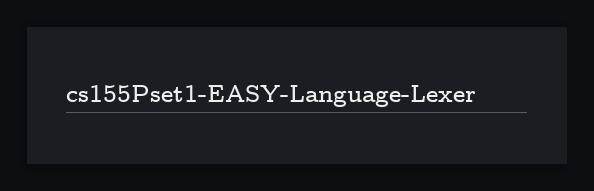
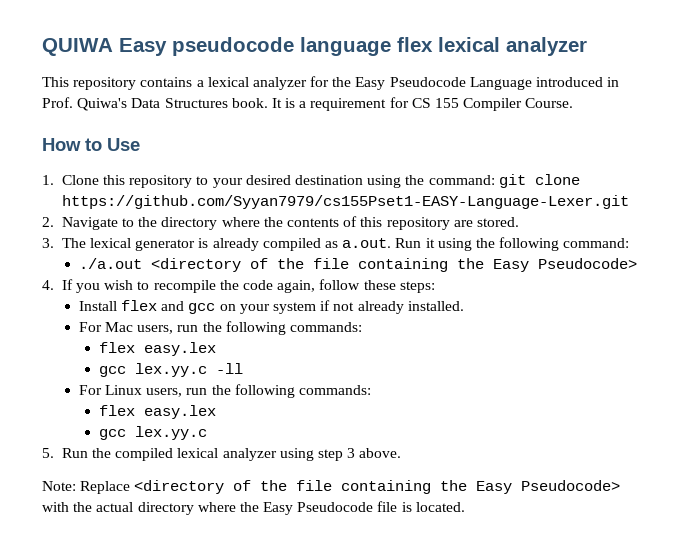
- cs155Pset1-EASY-Language-Lexer
+ QUIWA Easy pseudocode language flex lexical analyzer
+ This repository contains a lexical analyzer for the Easy Pseudocode Language introduced in Prof. Quiwa's Data Structures book. It is a requirement for CS 155 Compiler Course.
+ How to Use
+ 1. Clone this repository to your desired destination using the command: git clone https://github.com/Syyan7979/cs155Pset1-EASY-Language-Lexer.git
+ 2. Navigate to the directory where the contents of this repository are stored.
+ 3. The lexical generator is already compiled as a.out. Run it using the following command:
+ ./a.out <directory of the file containing the Easy Pseudocode>
+ 4. If you wish to recompile the code again, follow these steps:
+ Install flex and gcc on your system if not already installed.
+ For Mac users, run the following commands:
+ flex easy.lex
+ gcc lex.yy.c -ll
+ For Linux users, run the following commands:
+ flex easy.lex
+ gcc lex.yy.c
+ 5. Run the compiled lexical analyzer using step 3 above.
+ Note: Replace <directory of the file containing the Easy Pseudocode> with the actual directory where the Easy Pseudocode file is located.

